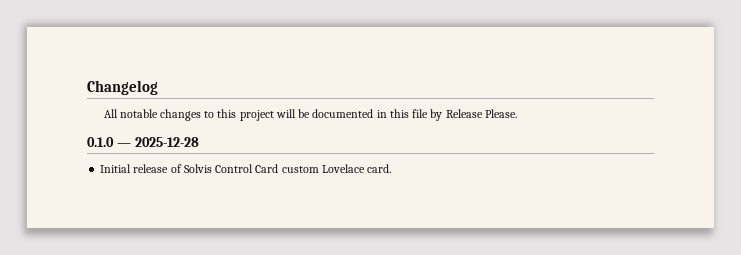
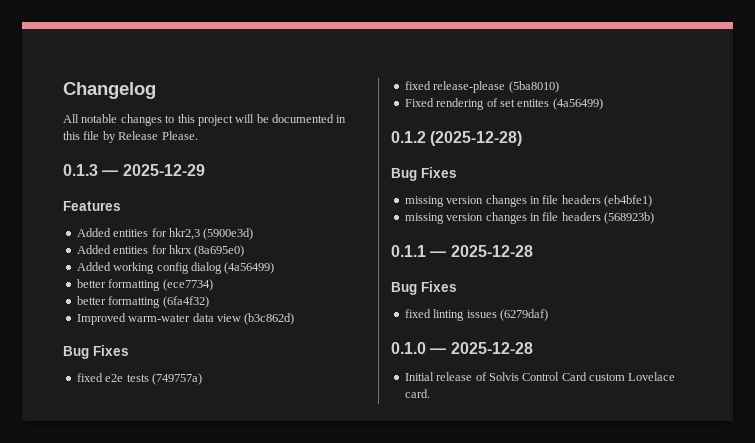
+ 0.1.3 — 2025-12-29
+ Features
+ Added entities for hkr2,3 (5900e3d)
+ Added entities for hkrx (8a695e0)
+ Added working config dialog (4a56499)
+ better formatting (ece7734)
+ better formatting (6fa4f32)
+ Improved warm-water data view (b3c862d)
+ Bug Fixes
+ fixed e2e tests (749757a)
+ fixed release-please (5ba8010)
+ Fixed rendering of set entites (4a56499)
+ 0.1.2 (2025-12-28)
+ Bug Fixes
+ missing version changes in file headers (eb4bfe1)
+ missing version changes in file headers (568923b)
+ 0.1.1 — 2025-12-28
+ Bug Fixes
+ fixed linting issues (6279daf)

